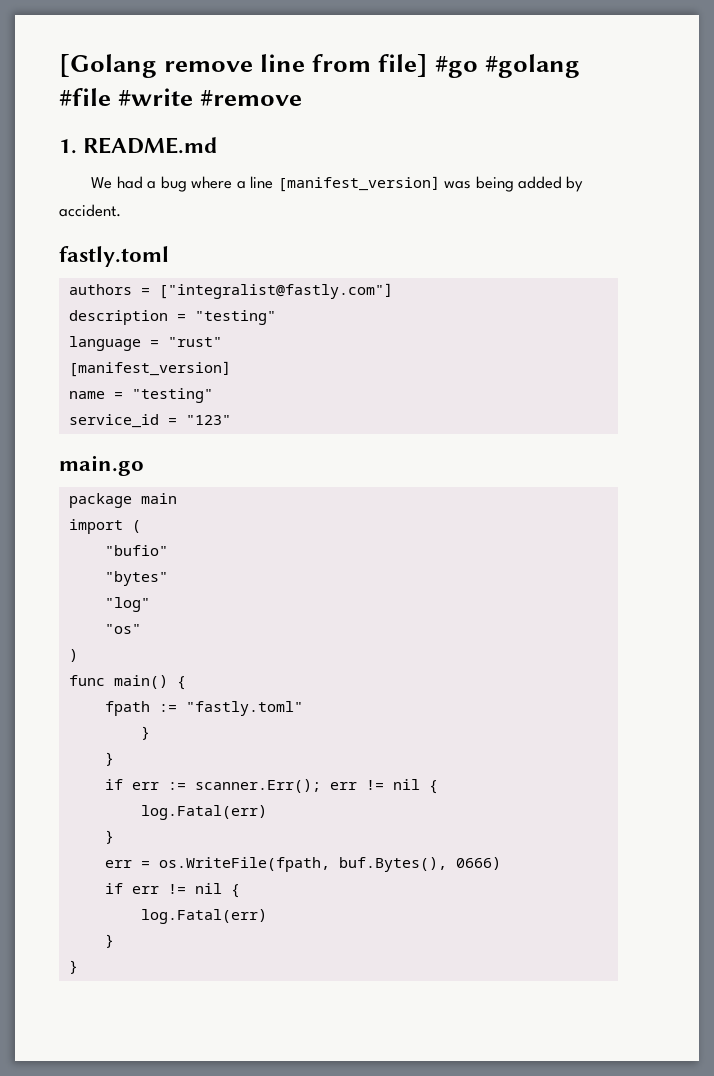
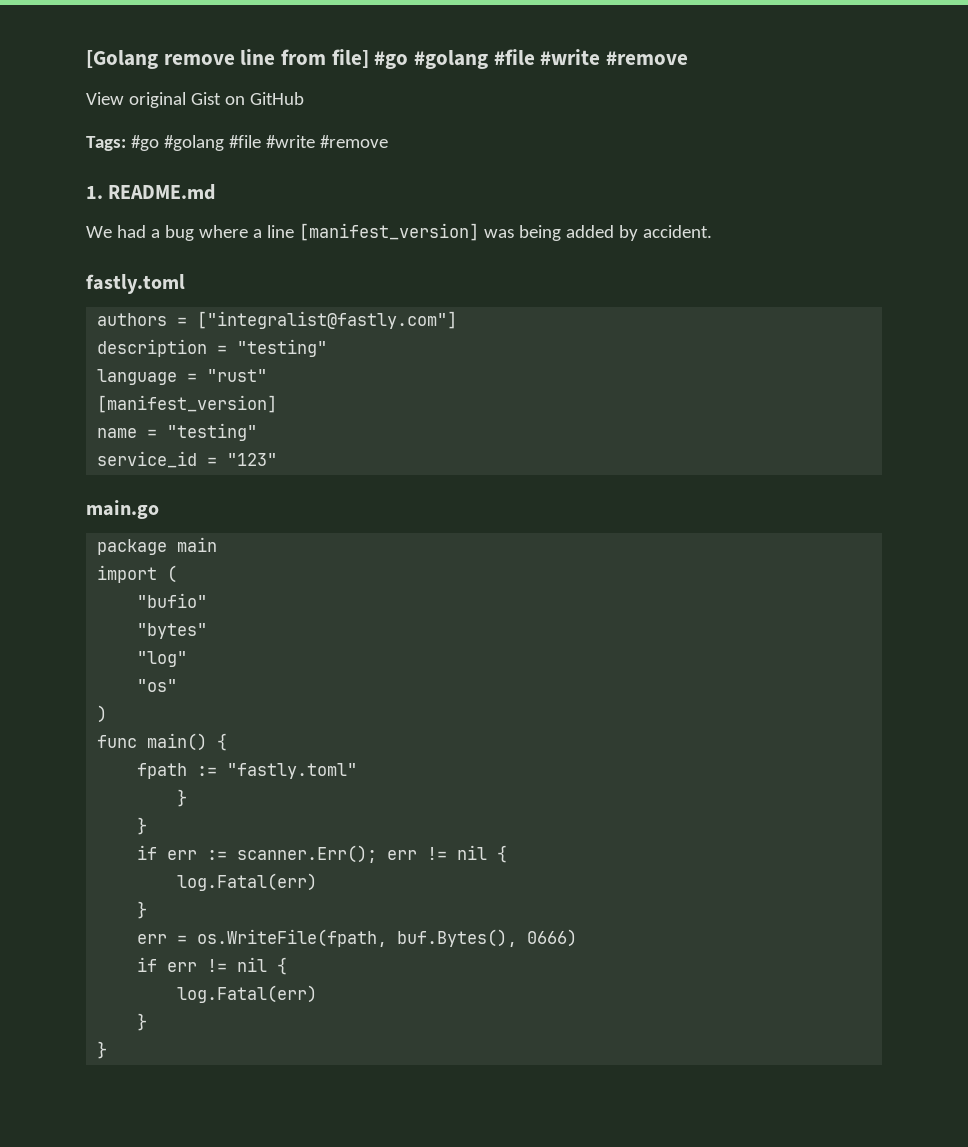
+ View original Gist on GitHub
+ Tags: #go #golang #file #write #remove

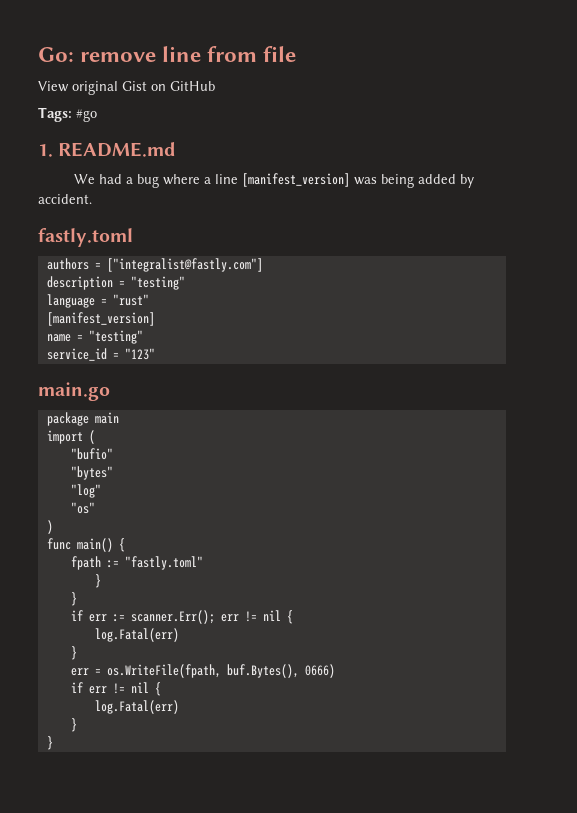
- [Golang remove line from file] #go #golang #file #write #remove
+ Go: remove line from file
- Tags: #go #golang #file #write #remove
+ Tags: #go

